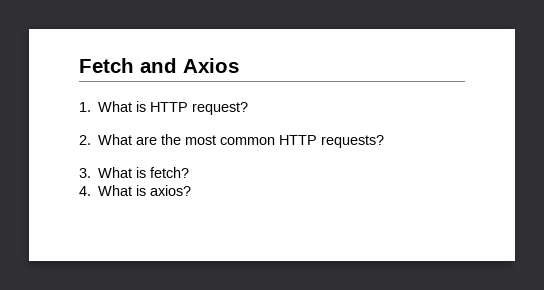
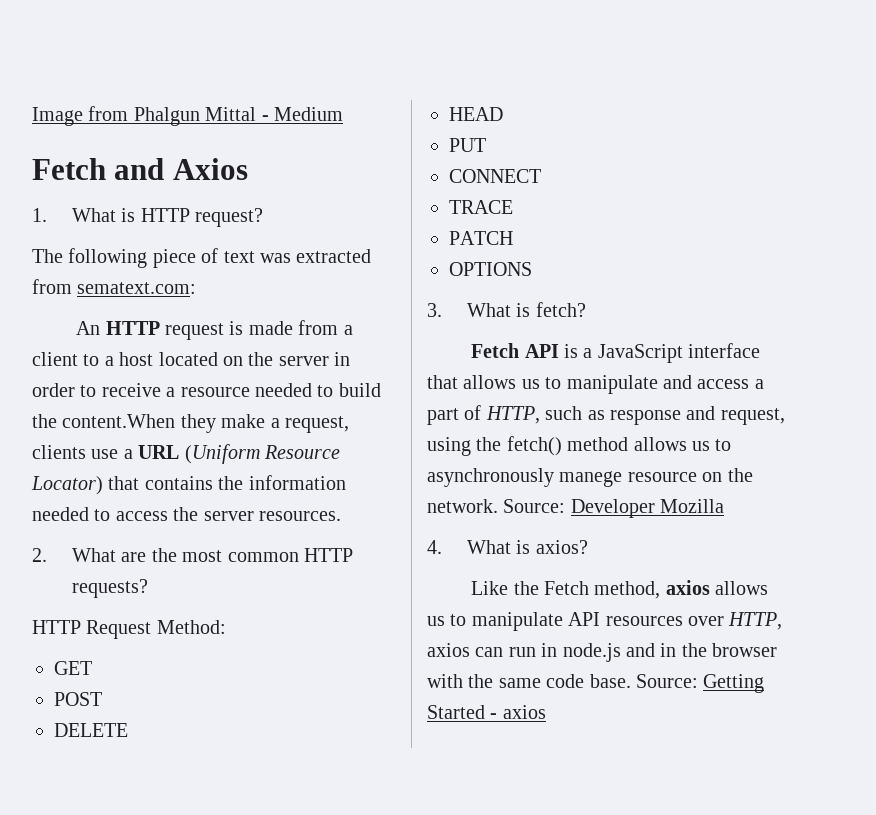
+ Image from Phalgun Mittal - Medium
+ The following piece of text was extracted from sematext.com:
+ An HTTP request is made from a client to a host located on the server in order to receive a resource needed to build the content.When they make a request, clients use a URL (Uniform Resource Locator) that contains the information needed to access the server resources.
+ HTTP Request Method:
+ GET
+ POST
+ DELETE
+ HEAD
+ PUT
+ CONNECT
+ TRACE
+ PATCH
+ OPTIONS
  3. What is fetch?
+ Fetch API is a JavaScript interface that allows us to manipulate and access a part of HTTP, such as response and request, using the fetch() method allows us to asynchronously manege resource on the network. Source: Developer Mozilla
  4. What is axios?
+ Like the Fetch method, axios allows us to manipulate API resources over HTTP, axios can run in node.js and in the browser with the same code base. Source: Getting Started - axios

